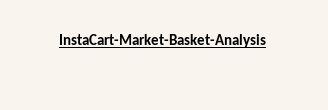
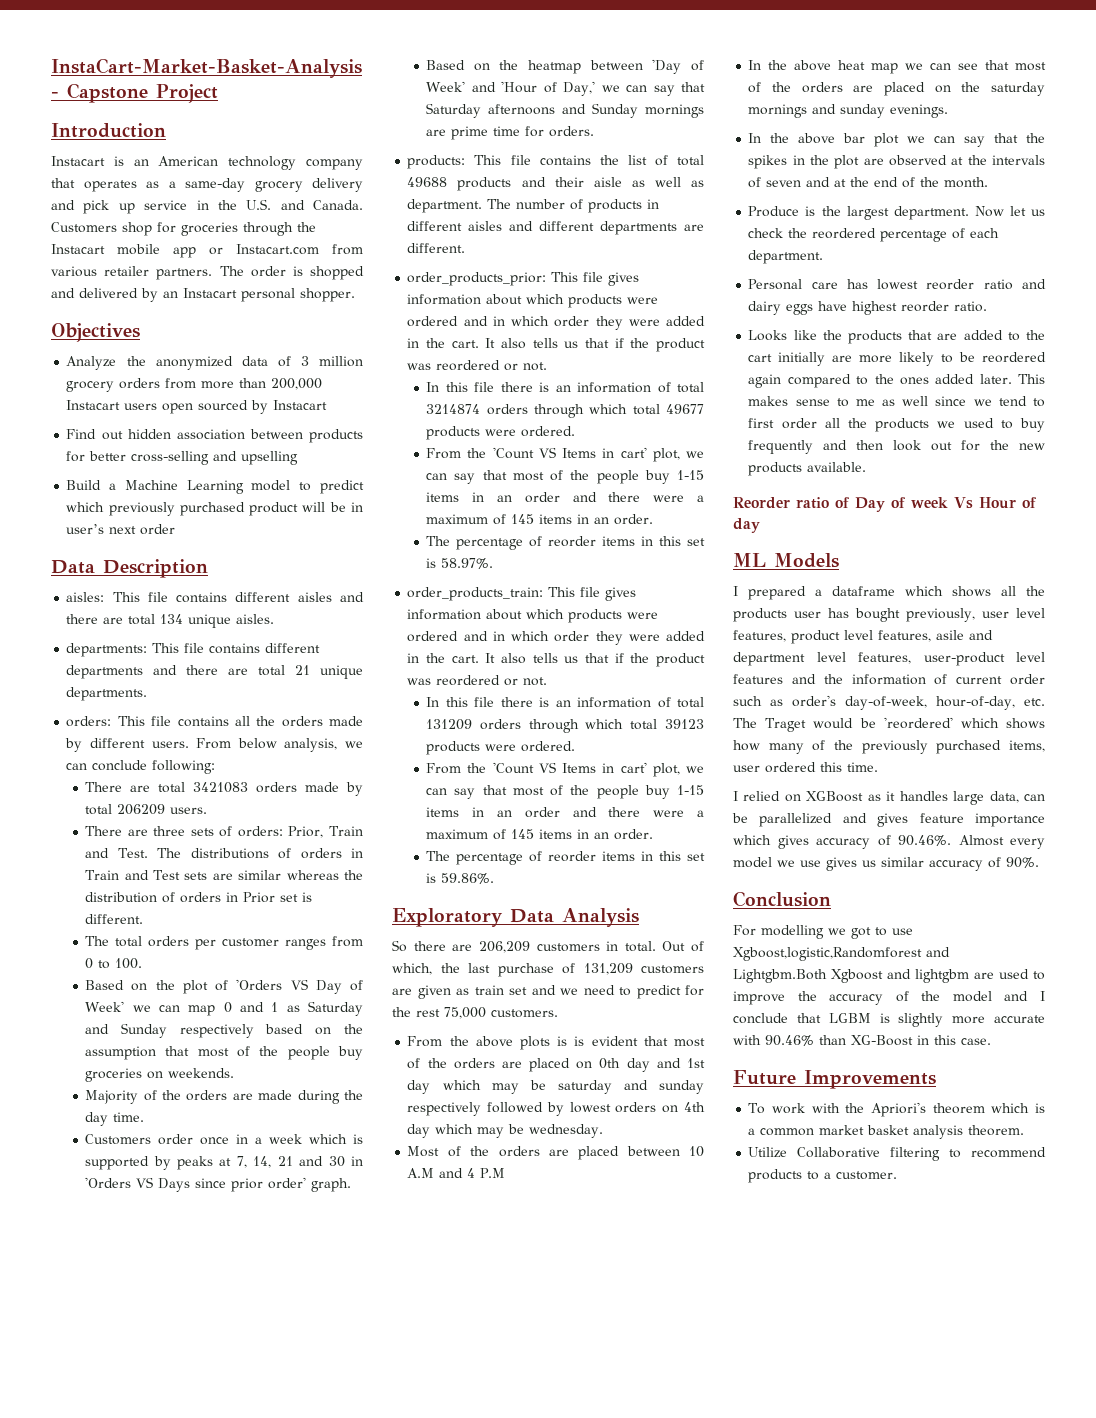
- InstaCart-Market-Basket-Analysis
+ InstaCart-Market-Basket-Analysis - Capstone Project
+ Introduction
+ Instacart is an American technology company that operates as a same-day grocery delivery and pick up service in the U.S. and Canada. Customers shop for groceries through the Instacart mobile app or Instacart.com from various retailer partners. The order is shopped and delivered by an Instacart personal shopper.
+ Objectives
+ Analyze the anonymized data of 3 million grocery orders from more than 200,000 Instacart users open sourced by Instacart
+ Find out hidden association between products for better cross-selling and upselling
+ Build a Machine Learning model to predict which previously purchased product will be in user’s next order
+ Data Description
+ aisles: This file contains different aisles and there are total 134 unique aisles.
+ departments: This file contains different departments and there are total 21 unique departments.
+ orders: This file contains all the orders made by different users. From below analysis, we can conclude following:
+ There are total 3421083 orders made by total 206209 users.
+ There are three sets of orders: Prior, Train and Test. The distributions of orders in Train and Test sets are similar whereas the distribution of orders in Prior set is different.
+ The total orders per customer ranges from 0 to 100.
+ Based on the plot of 'Orders VS Day of Week' we can map 0 and 1 as Saturday and Sunday respectively based on the assumption that most of the people buy groceries on weekends.
+ Majority of the orders are made during the day time.
+ Customers order once in a week which is supported by peaks at 7, 14, 21 and 30 in 'Orders VS Days since prior order' graph.
+ Based on the heatmap between 'Day of Week' and 'Hour of Day,' we can say that Saturday afternoons and Sunday mornings are prime time for orders.
+ products: This file contains the list of total 49688 products and their aisle as well as department. The number of products in different aisles and different departments are different.
+ order_products_prior: This file gives information about which products were ordered and in which order they were added in the cart. It also tells us that if the product was reordered or not.
+ In this file there is an information of total 3214874 orders through which total 49677 products were ordered.
+ From the 'Count VS Items in cart' plot, we can say that most of the people buy 1-15 items in an order and there were a maximum of 145 items in an order.
+ The percentage of reorder items in this set is 58.97%.
+ order_products_train: This file gives information about which products were ordered and in which order they were added in the cart. It also tells us that if the product was reordered or not.
+ In this file there is an information of total 131209 orders through which total 39123 products were ordered.
+ From the 'Count VS Items in cart' plot, we can say that most of the people buy 1-15 items in an order and there were a maximum of 145 items in an order.
+ The percentage of reorder items in this set is 59.86%.
+ Exploratory Data Analysis
+ So there are 206,209 customers in total. Out of which, the last purchase of 131,209 customers are given as train set and we need to predict for the rest 75,000 customers.
+ From the above plots is is evident that most of the orders are placed on 0th day and 1st day which may be saturday and sunday respectively followed by lowest orders on 4th day which may be wednesday.
+ Most of the orders are placed between 10 A.M and 4 P.M
+ In the above heat map we can see that most of the orders are placed on the saturday mornings and sunday evenings.
+ In the above bar plot we can say that the spikes in the plot are observed at the intervals of seven and at the end of the month.
+ Produce is the largest department. Now let us check the reordered percentage of each department.
+ Personal care has lowest reorder ratio and dairy eggs have highest reorder ratio.
+ Looks like the products that are added to the cart initially are more likely to be reordered again compared to the ones added later. This makes sense to me as well since we tend to first order all the products we used to buy frequently and then look out for the new products available.
+ Reorder ratio of Day of week Vs Hour of day
+ ML Models
+ I prepared a dataframe which shows all the products user has bought previously, user level features, product level features, asile and department level features, user-product level features and the information of current order such as order's day-of-week, hour-of-day, etc. The Traget would be 'reordered' which shows how many of the previously purchased items, user ordered this time.
+ I relied on XGBoost as it handles large data, can be parallelized and gives feature importance which gives accuracy of 90.46%. Almost every model we use gives us similar accuracy of 90%.
+ Conclusion
+ For modelling we got to use Xgboost,logistic,Randomforest and Lightgbm.Both Xgboost and lightgbm are used to improve the accuracy of the model and I conclude that LGBM is slightly more accurate with 90.46% than XG-Boost in this case.
+ Future Improvements
+ To work with the Apriori's theorem which is a common market basket analysis theorem.
+ Utilize Collaborative filtering to recommend products to a customer.

